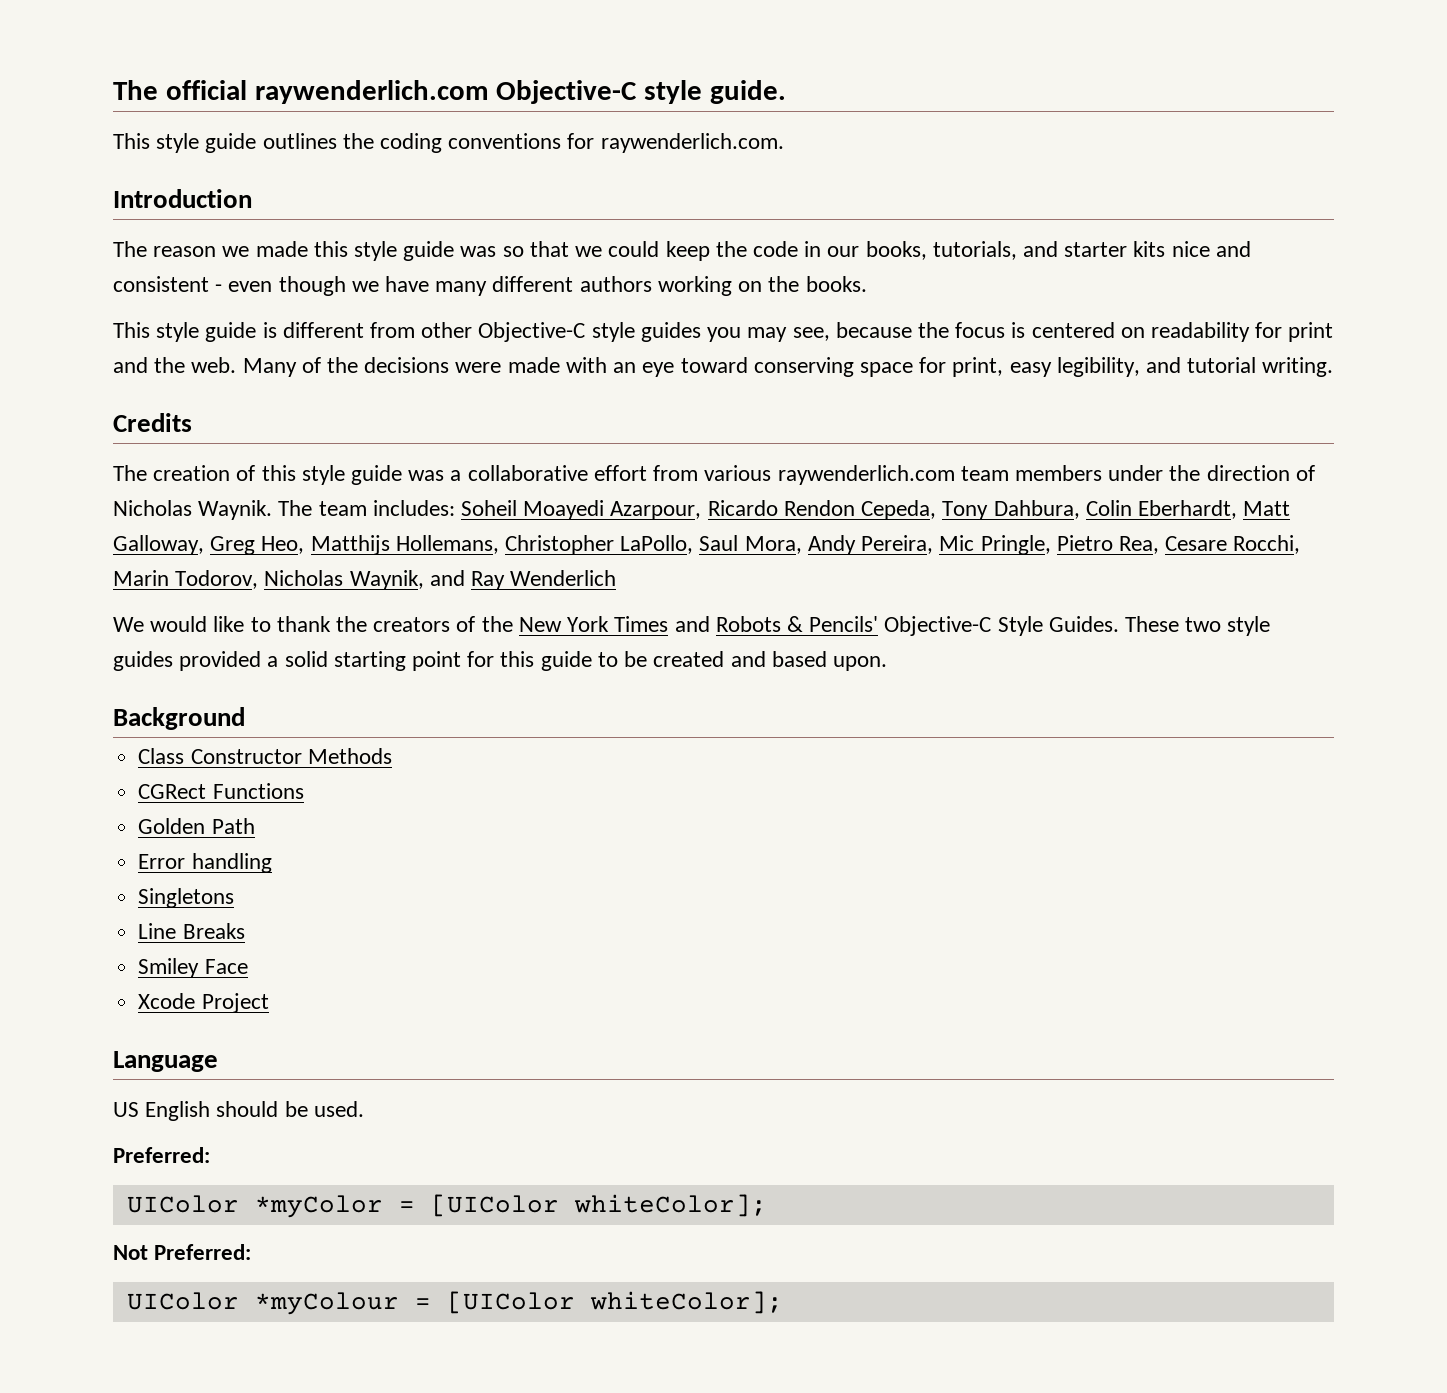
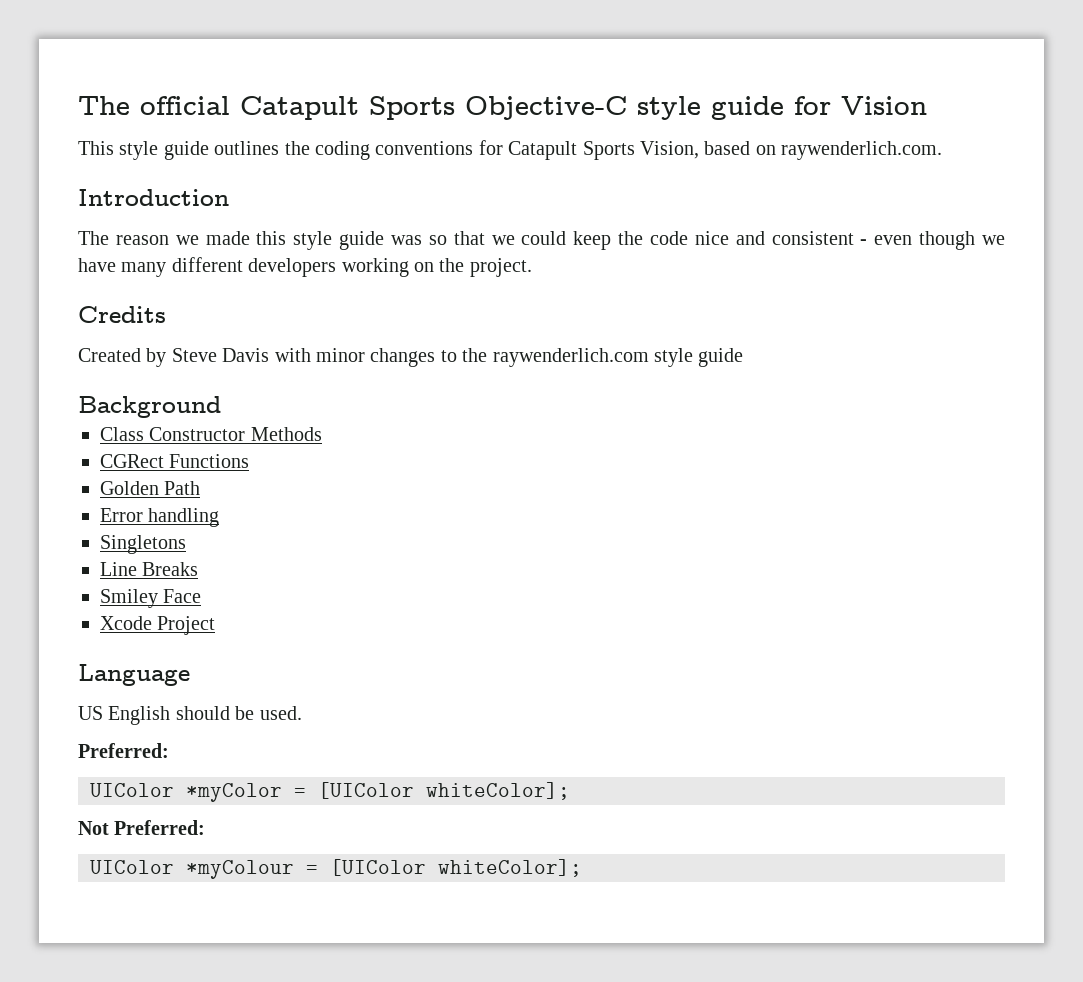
- The official raywenderlich.com Objective-C style guide.
+ The official Catapult Sports Objective-C style guide for Vision
- This style guide outlines the coding conventions for raywenderlich.com.
+ This style guide outlines the coding conventions for Catapult Sports Vision, based on raywenderlich.com.
- The reason we made this style guide was so that we could keep the code in our books, tutorials, and starter kits nice and consistent - even though we have many different authors working on the books.
- This style guide is different from other Objective-C style guides you may see, because the focus is centered on readability for print and the web. Many of the decisions were made with an eye toward conserving space for print, easy legibility, and tutorial writing.
+ The reason we made this style guide was so that we could keep the code nice and consistent - even though we have many different developers working on the project.
  Credits
- The creation of this style guide was a collaborative effort from various raywenderlich.com team members under the direction of Nicholas Waynik. The team includes: Soheil Moayedi Azarpour, Ricardo Rendon Cepeda, Tony Dahbura, Colin Eberhardt, Matt Galloway, Greg Heo, Matthijs Hollemans, Christopher LaPollo, Saul Mora, Andy Pereira, Mic Pringle, Pietro Rea, Cesare Rocchi, Marin Todorov, Nicholas Waynik, and Ray Wenderlich
- We would like to thank the creators of the New York Times and Robots & Pencils' Objective-C Style Guides. These two style guides provided a solid starting point for this guide to be created and based upon.
+ Created by Steve Davis with minor changes to the raywenderlich.com style guide

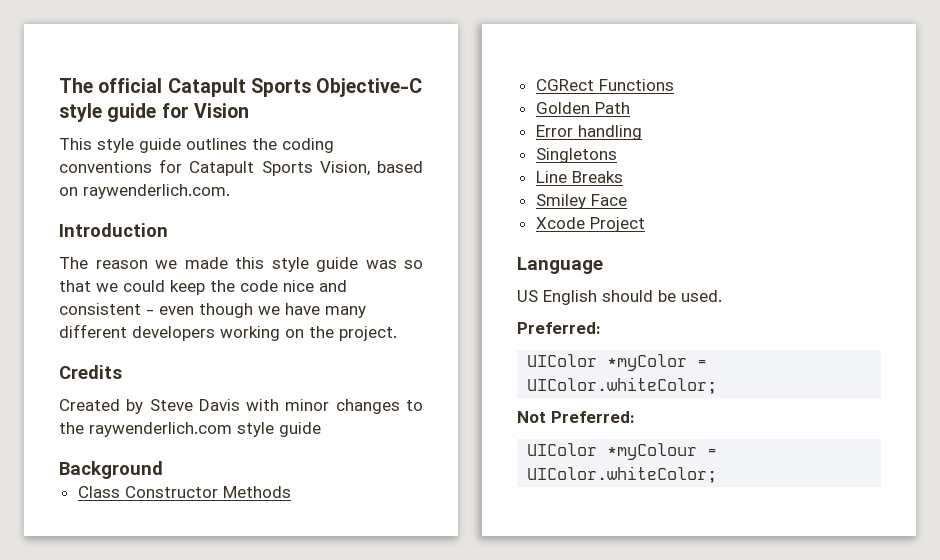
- UIColor *myColor = [UIColor whiteColor];
+ UIColor *myColor = UIColor.whiteColor;
- UIColor *myColour = [UIColor whiteColor];
+ UIColor *myColour = UIColor.whiteColor;

